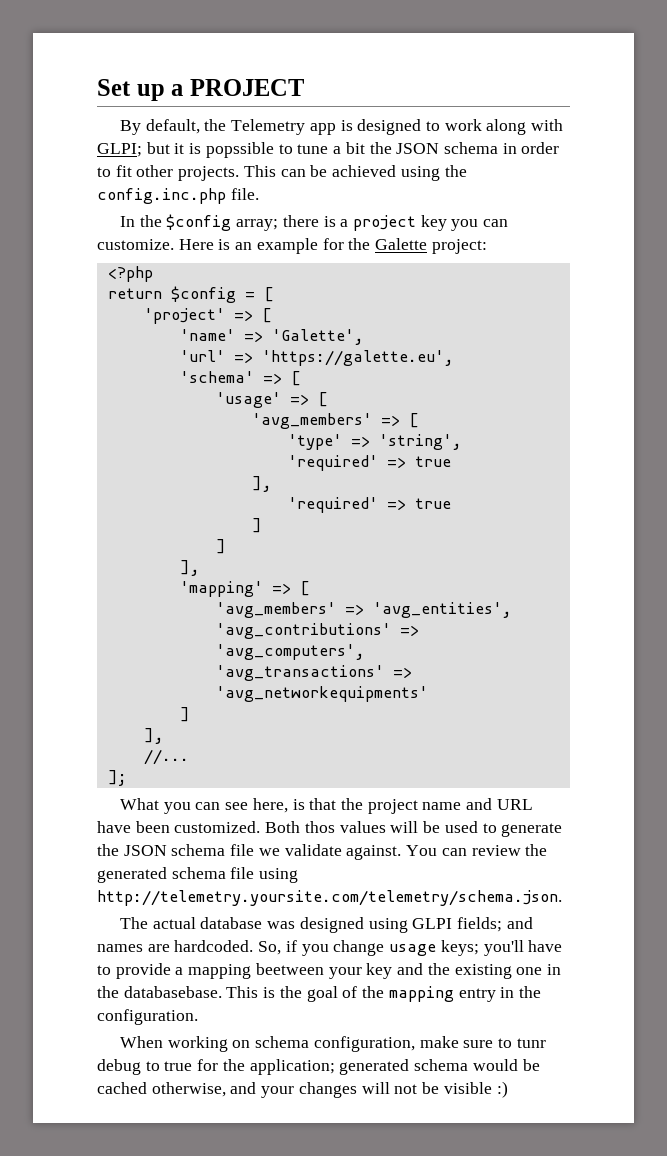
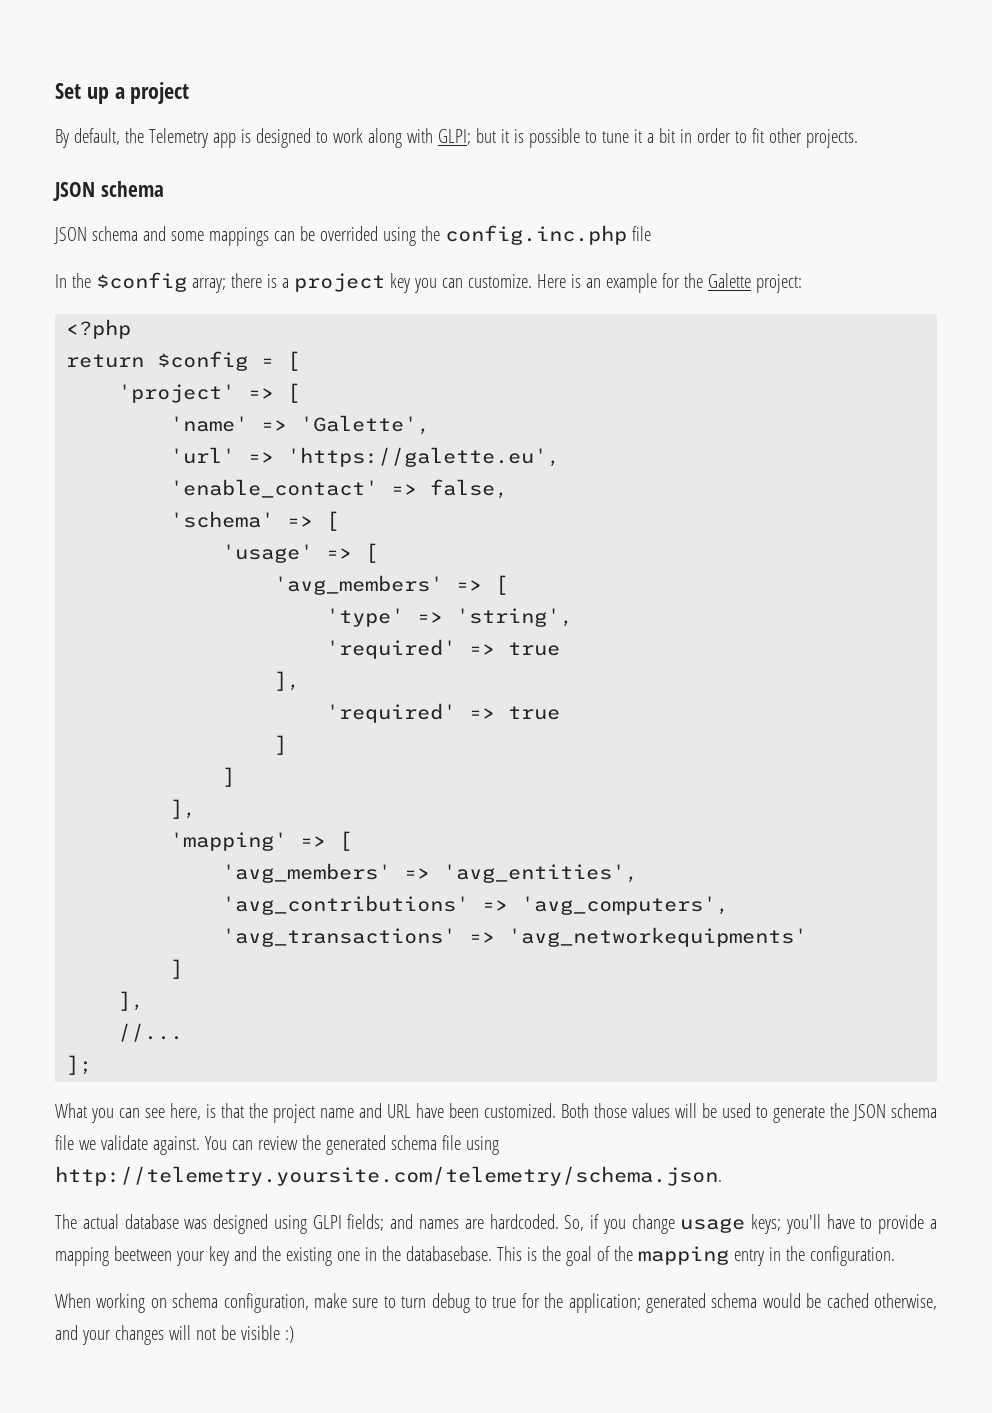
- Set up a PROJECT
+ Set up a project
- By default, the Telemetry app is designed to work along with GLPI; but it is popssible to tune a bit the JSON schema in order to fit other projects. This can be achieved using the config.inc.php file.
+ By default, the Telemetry app is designed to work along with GLPI; but it is possible to tune it a bit in order to fit other projects.
+ JSON schema
+ JSON schema and some mappings can be overrided using the config.inc.php file
+ 'enable_contact' => false,
- Both thos values will be used to generate the JSON schema file we validate against.
+ Both those values will be used to generate the JSON schema file we validate against.
- When working on schema configuration, make sure to tunr debug to true for the application; generated schema would be cached otherwise, and your changes will not be visible :)
+ When working on schema configuration, make sure to turn debug to true for the application; generated schema would be cached otherwise, and your changes will not be visible :)

